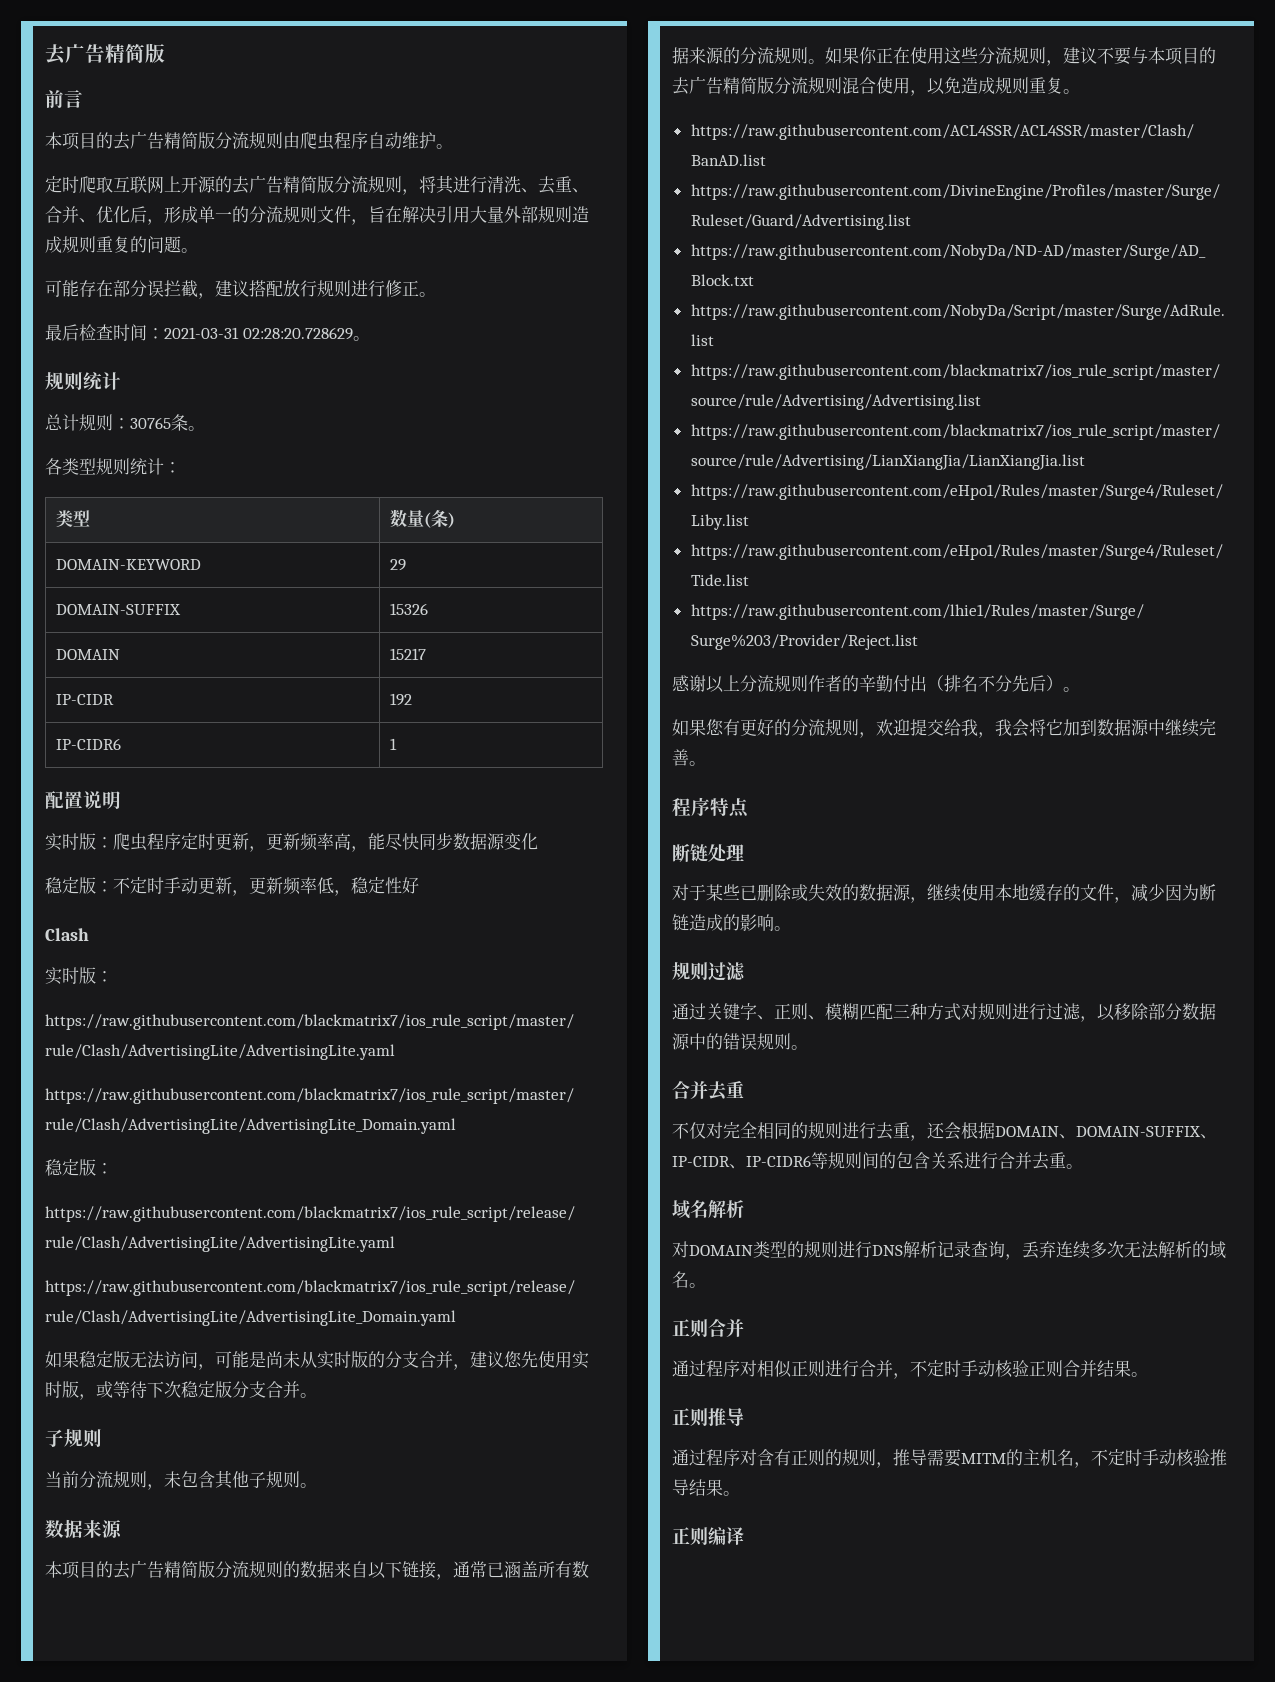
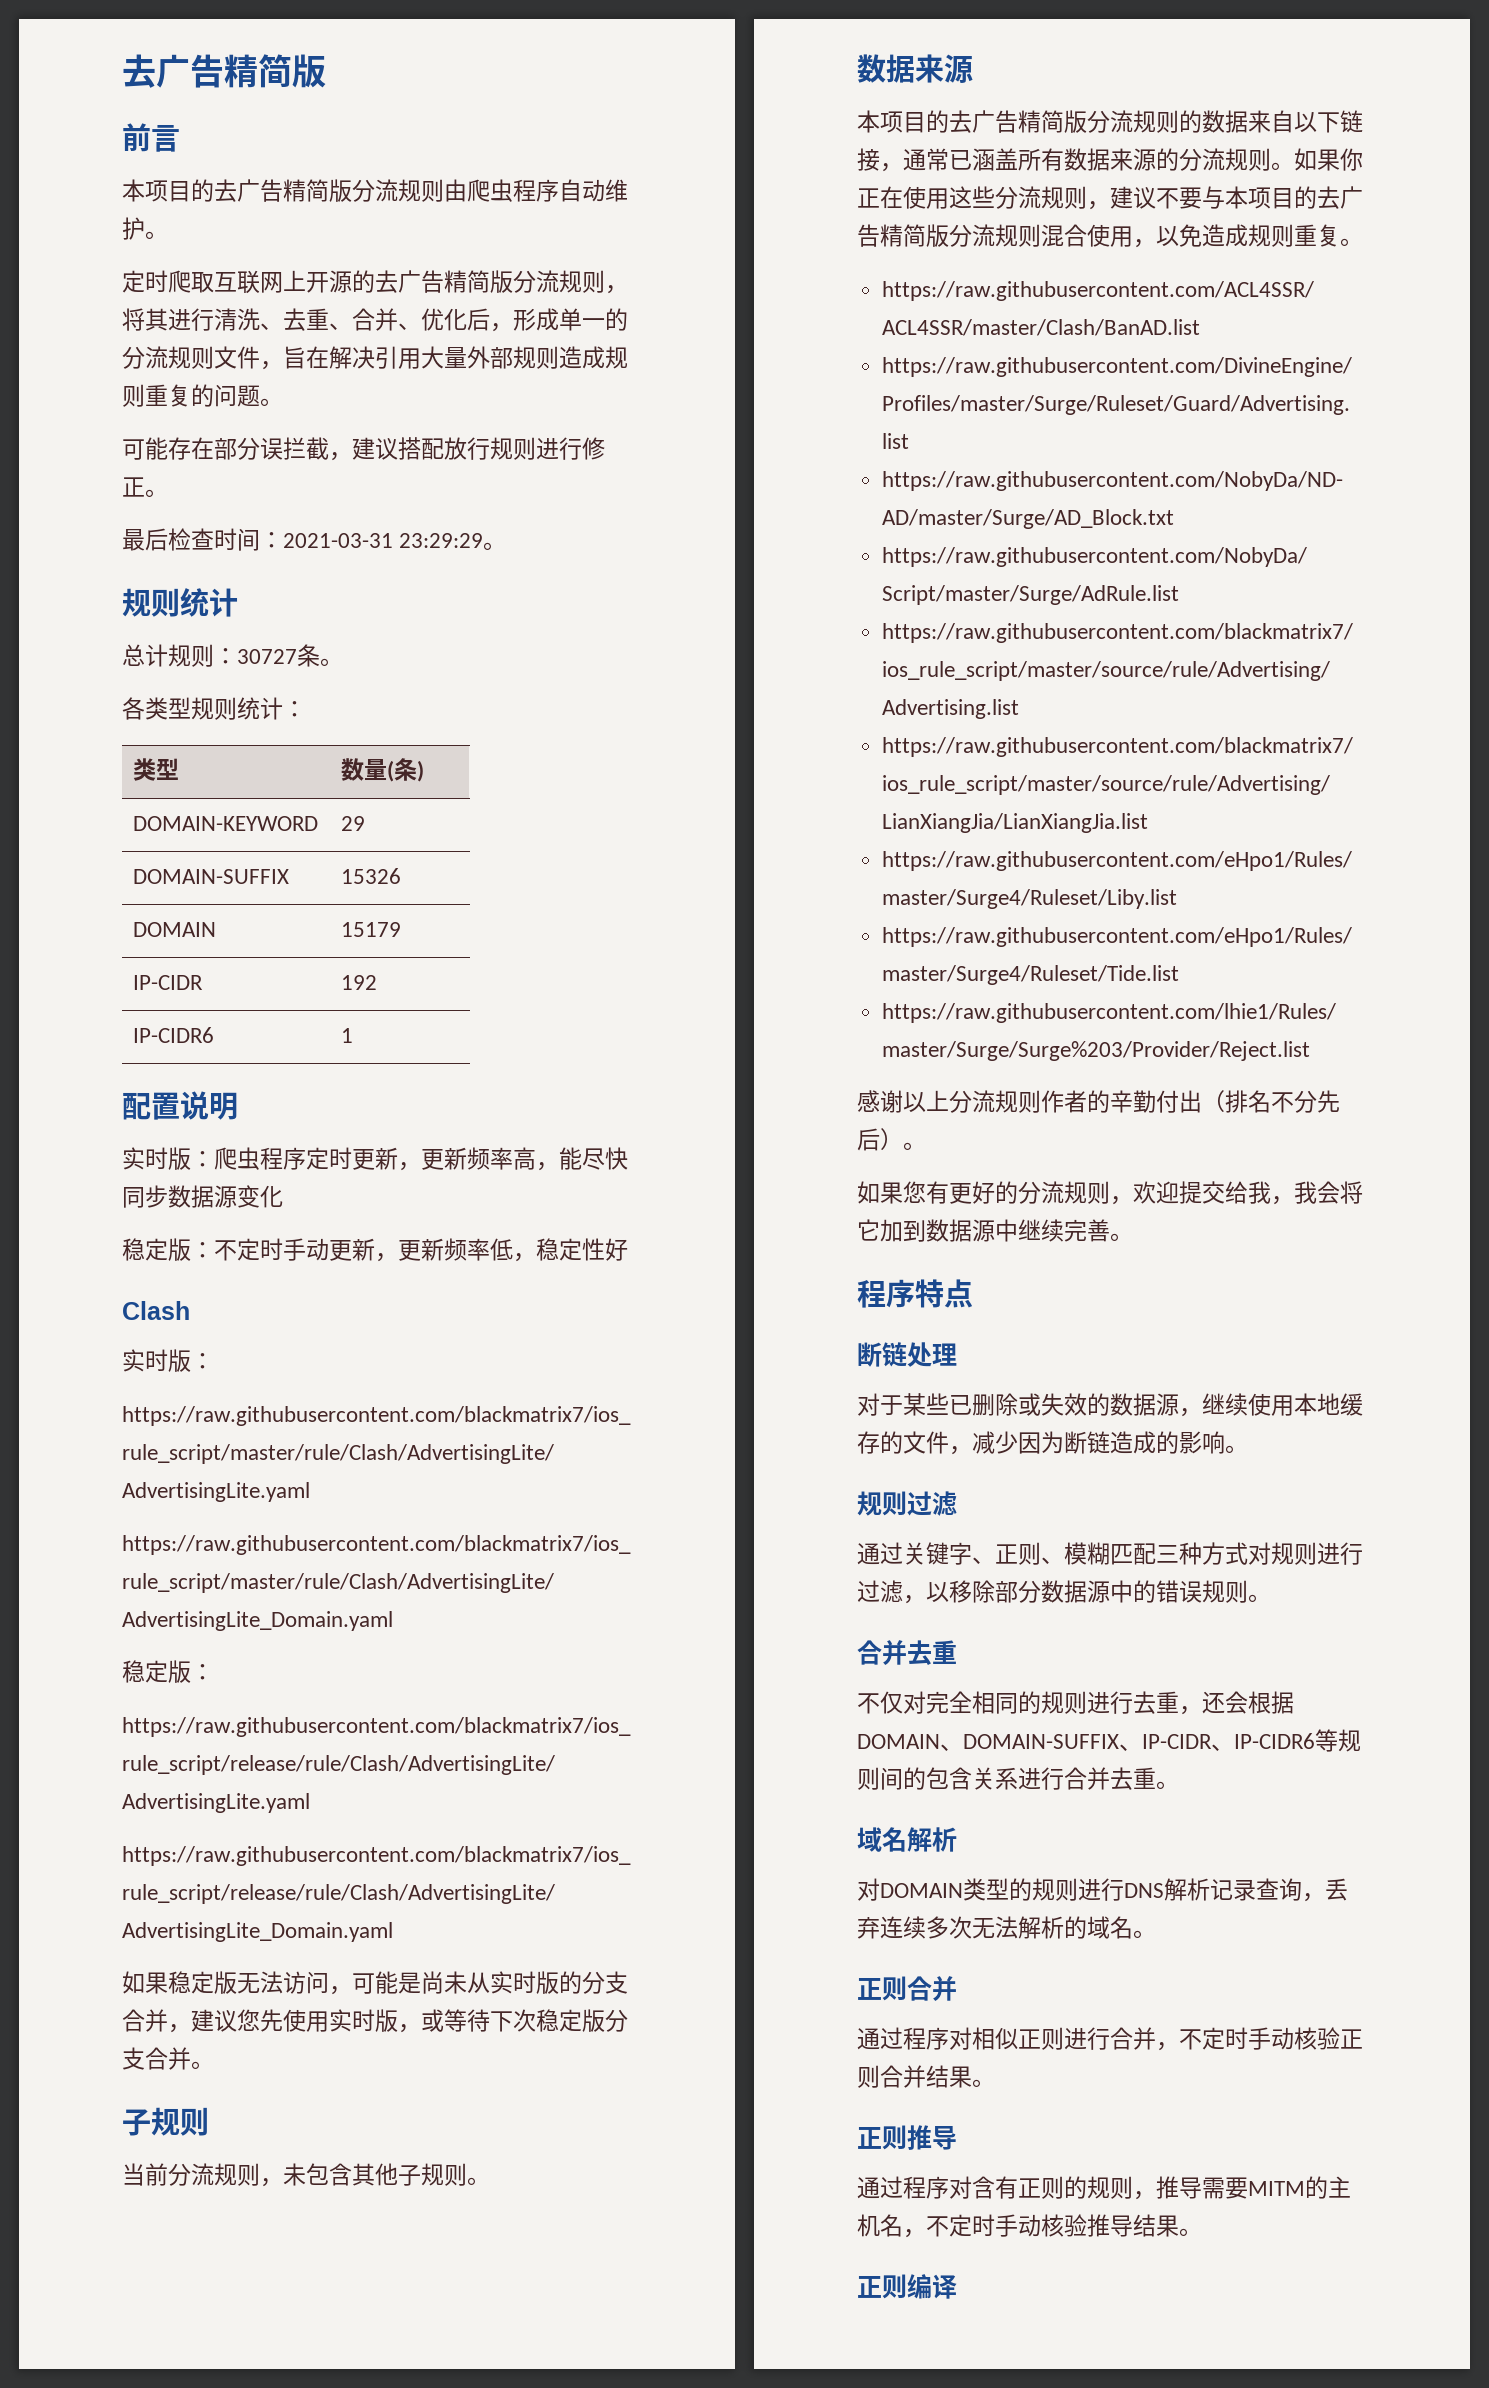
- 最后检查时间：2021-03-31 02:28:20.728629。
+ 最后检查时间：2021-03-31 23:29:29。
- 总计规则：30765条。
+ 总计规则：30727条。
- DOMAIN | 15217
+ DOMAIN | 15179

